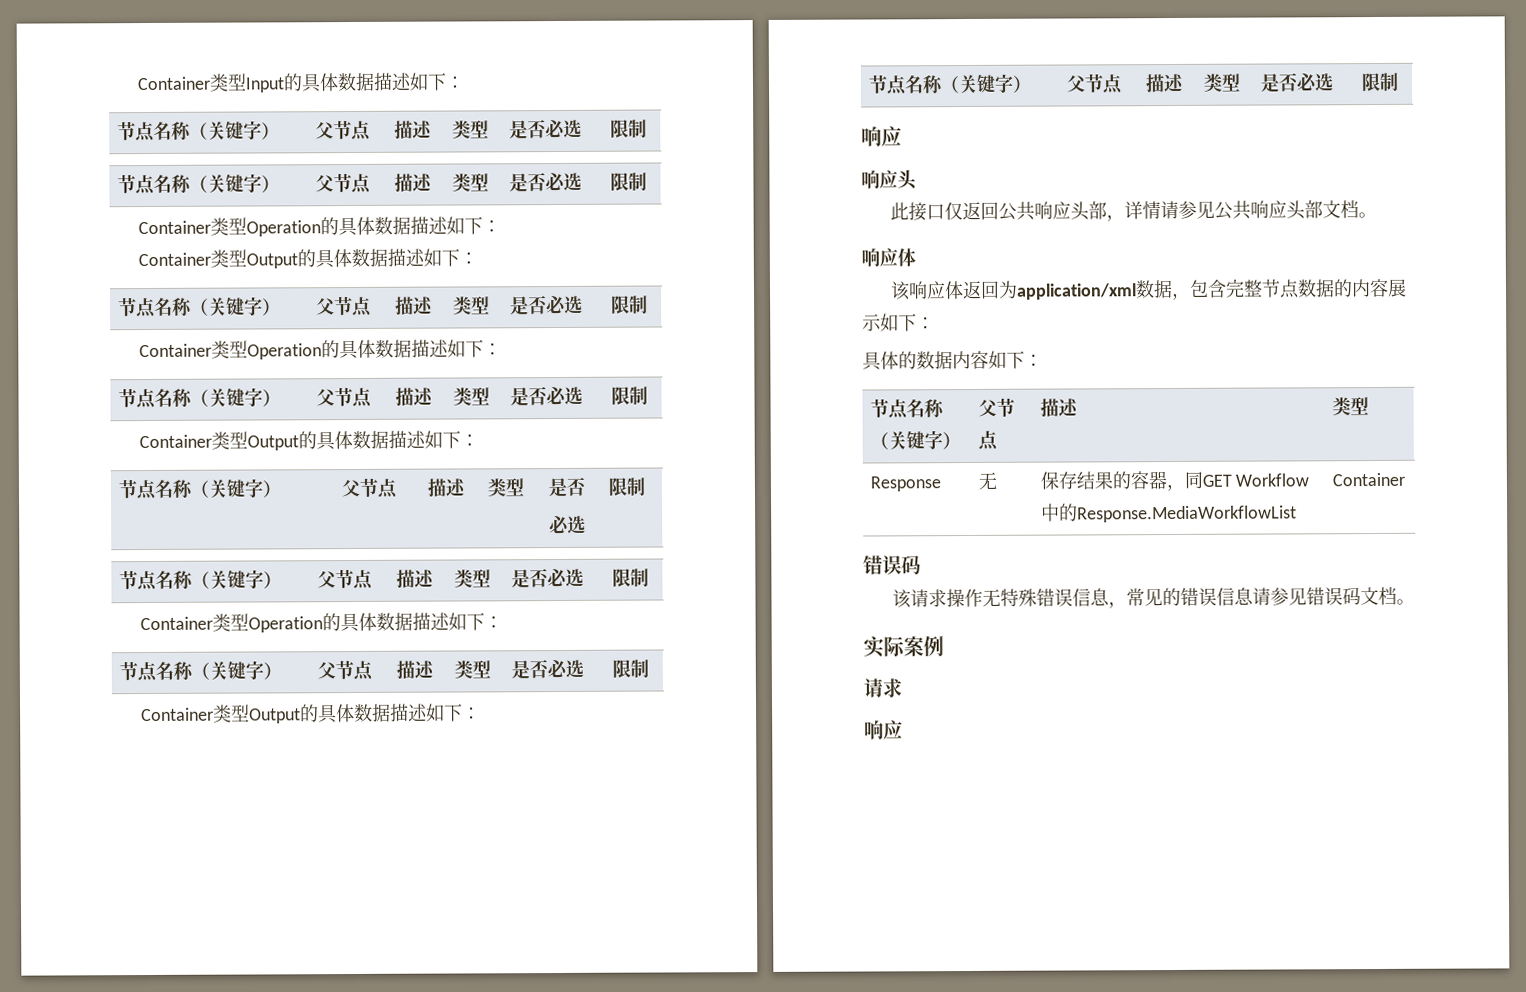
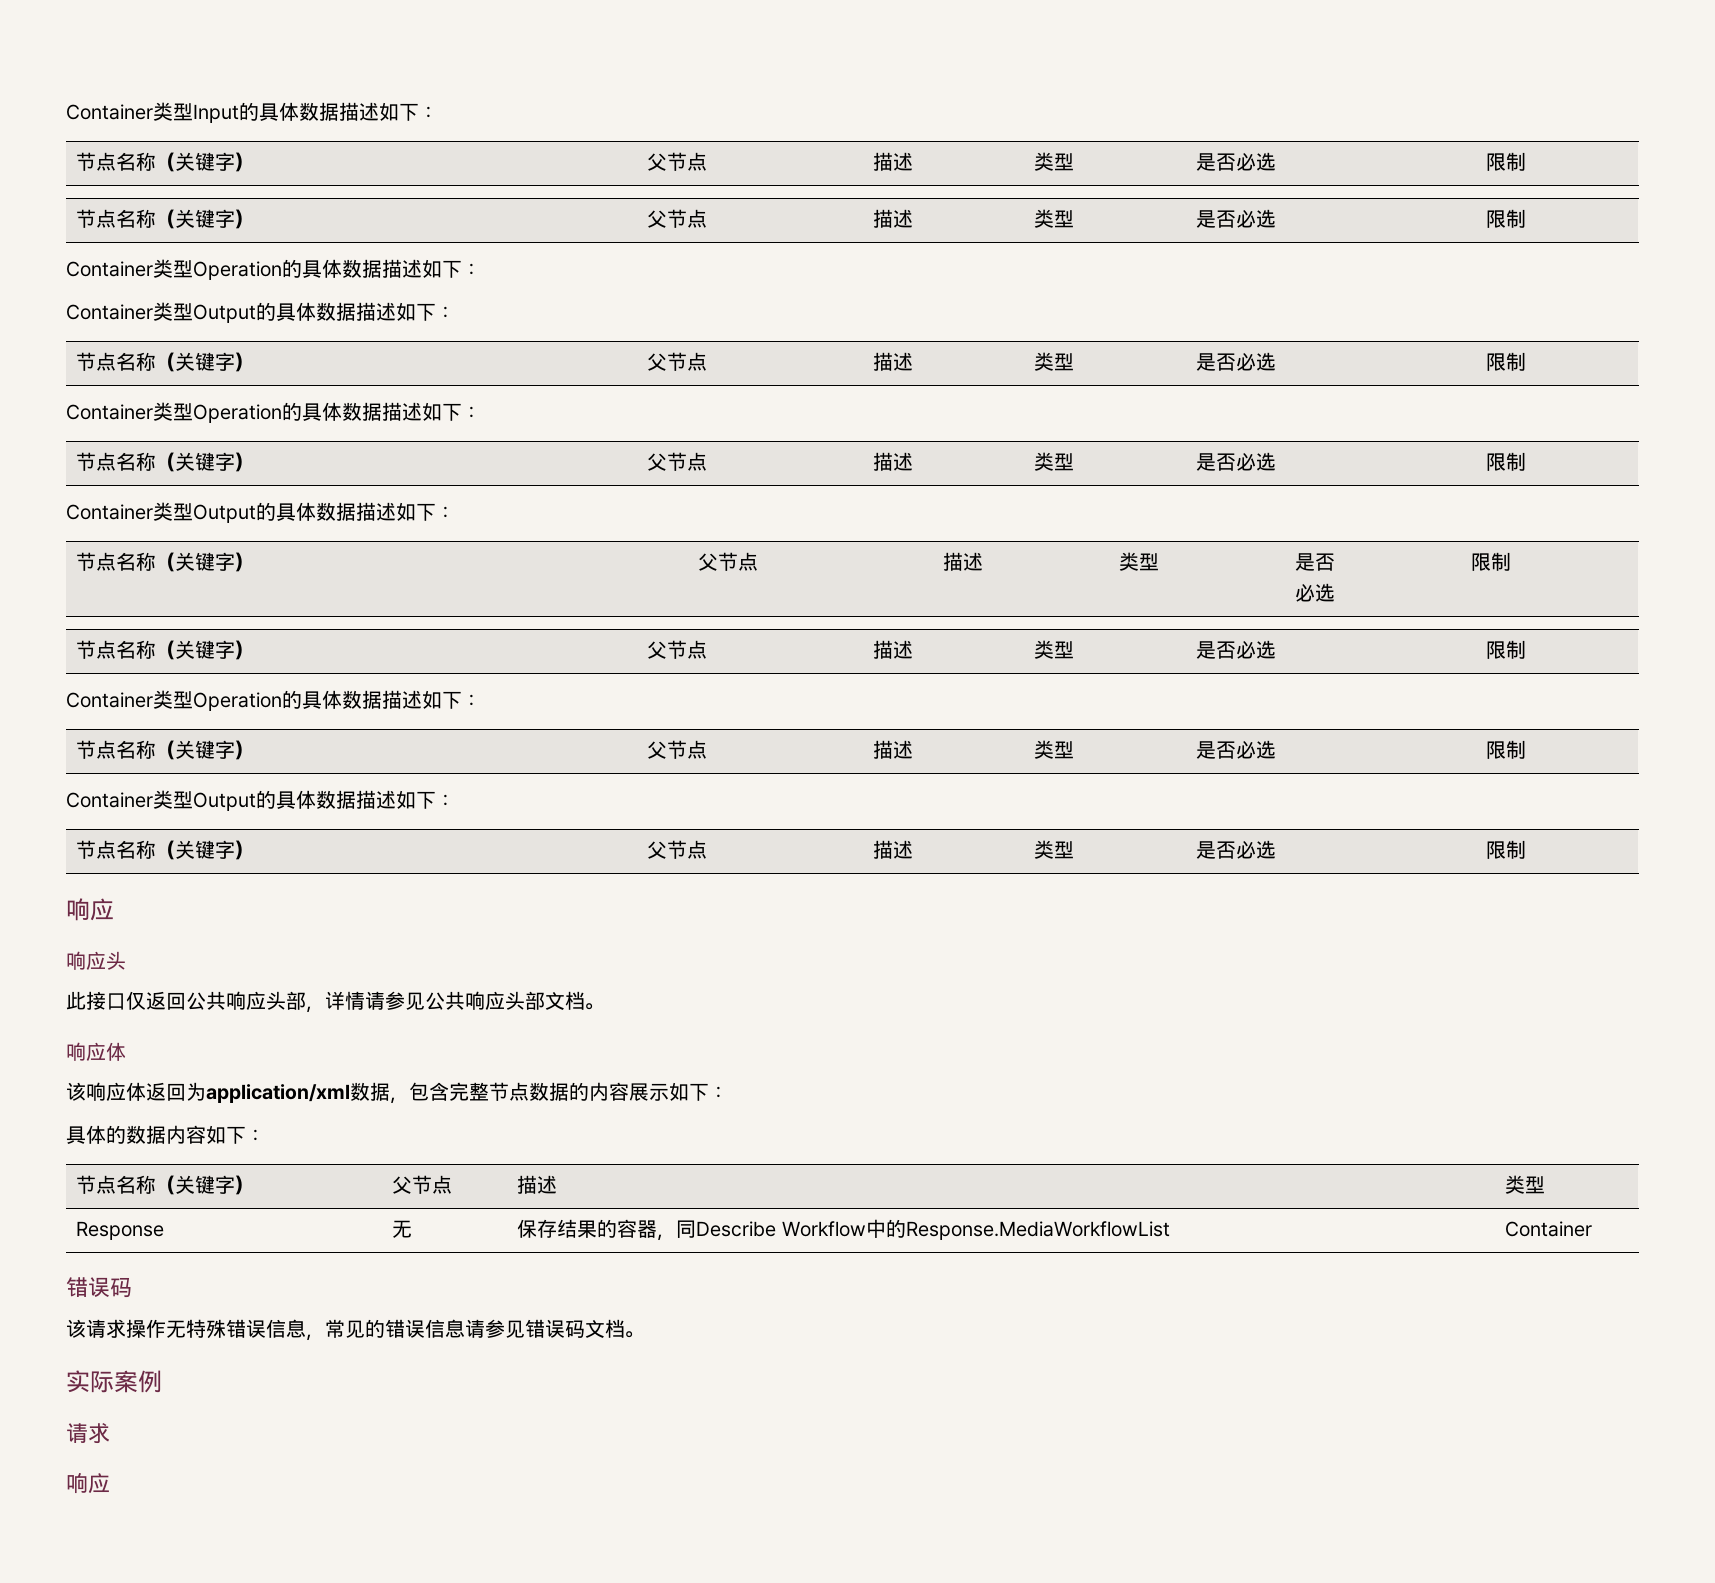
- Response | 无 | 保存结果的容器，同GET Workflow中的Response.MediaWorkflowList | Container
+ Response | 无 | 保存结果的容器，同Describe Workflow中的Response.MediaWorkflowList | Container

